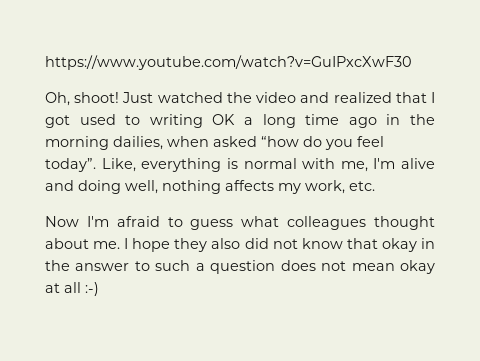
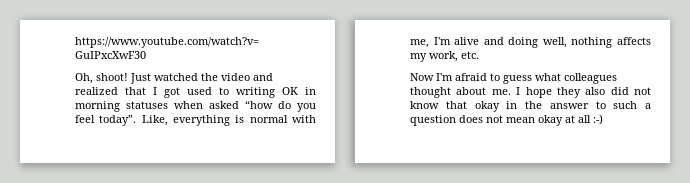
- Just watched the video and realized that I got used to writing OK a long time ago in the morning dailies, when asked “how do you feel today”.
+ Just watched the video and realized that I got used to writing OK in morning statuses when asked “how do you feel today”.

